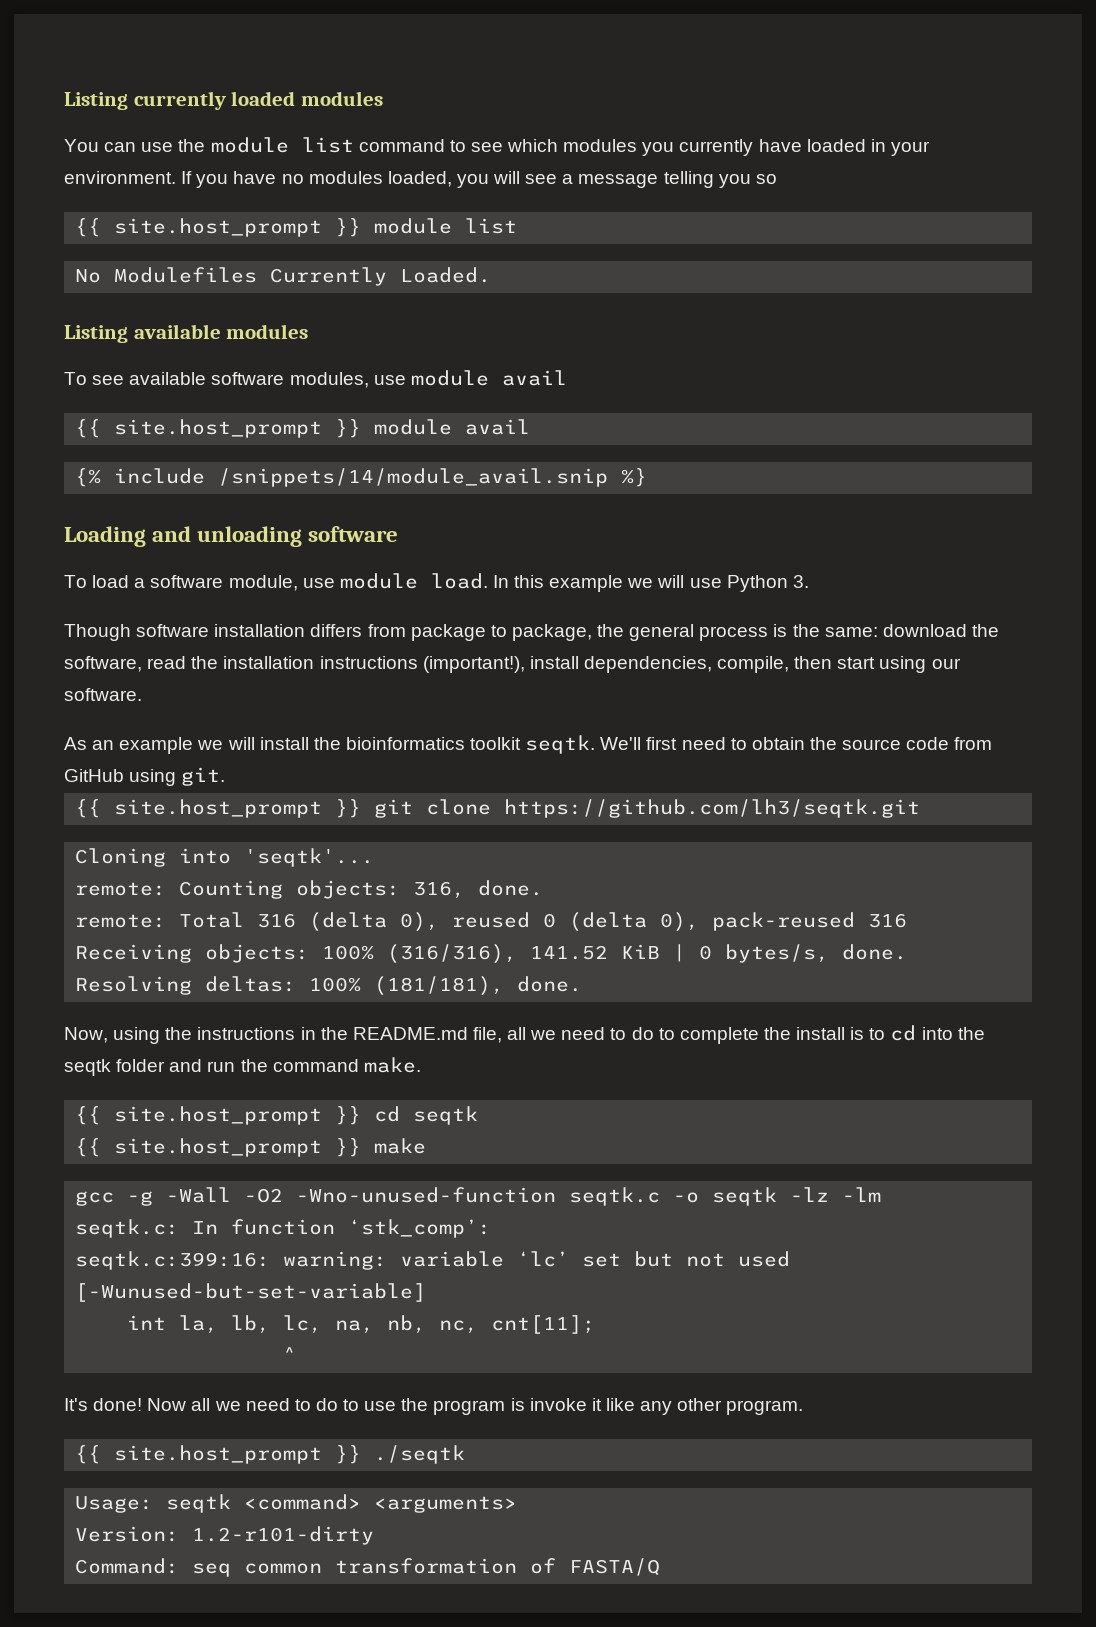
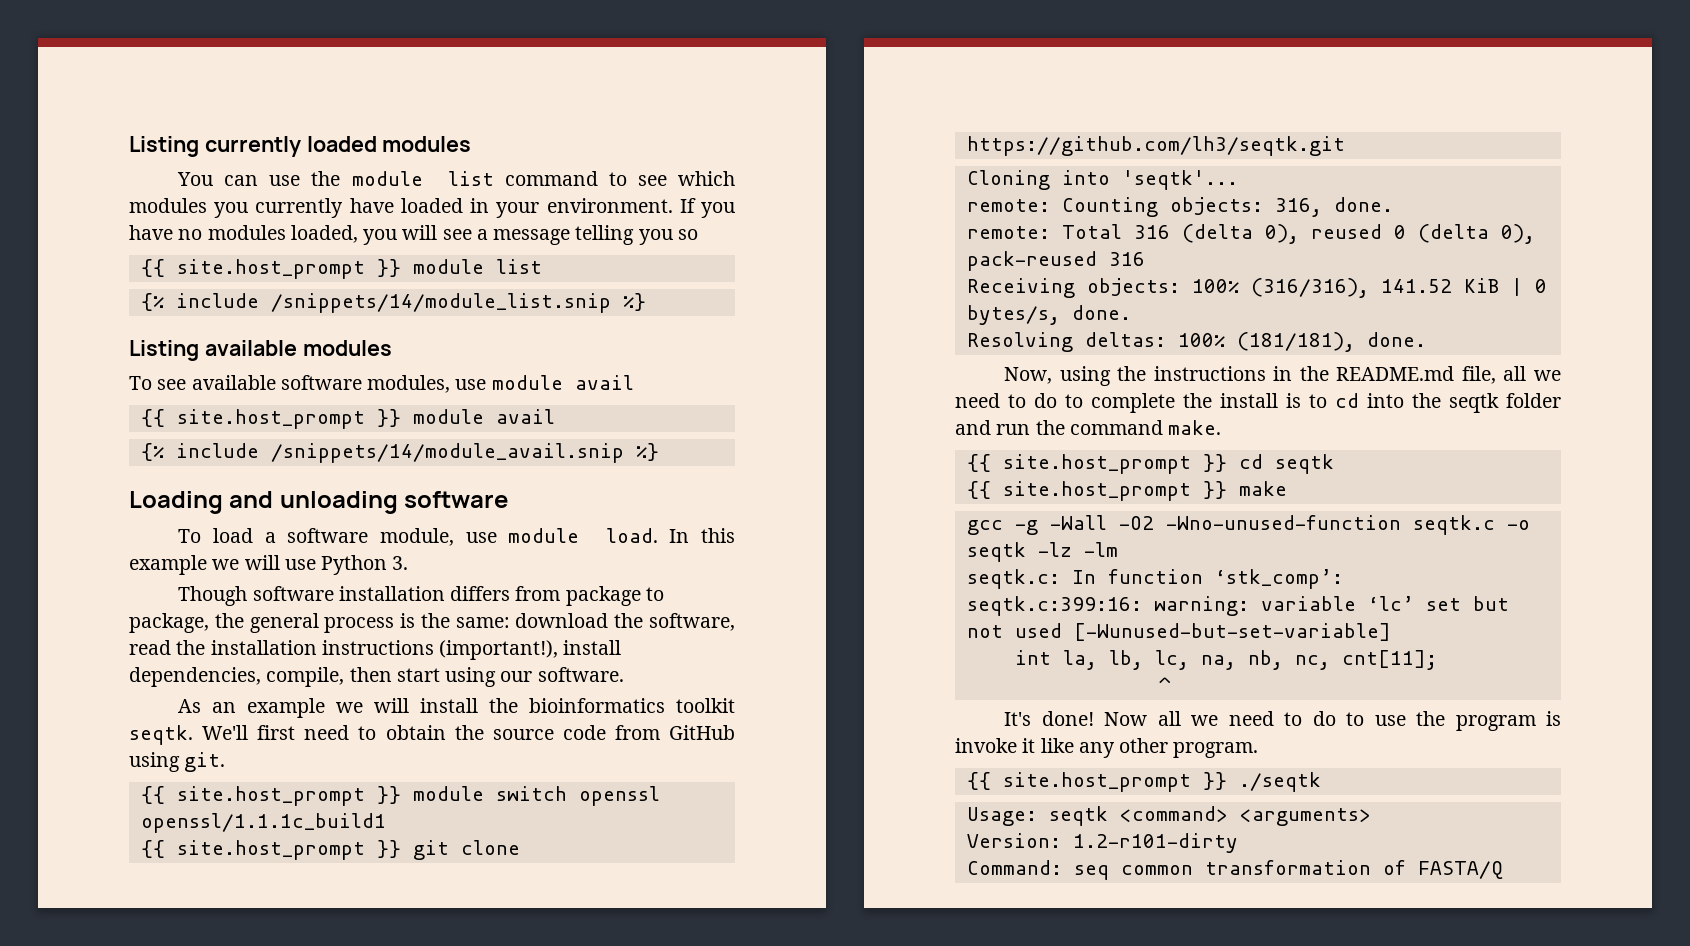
- No Modulefiles Currently Loaded.
+ {% include /snippets/14/module_list.snip %}
+ {{ site.host_prompt }} module switch openssl openssl/1.1.1c_build1

